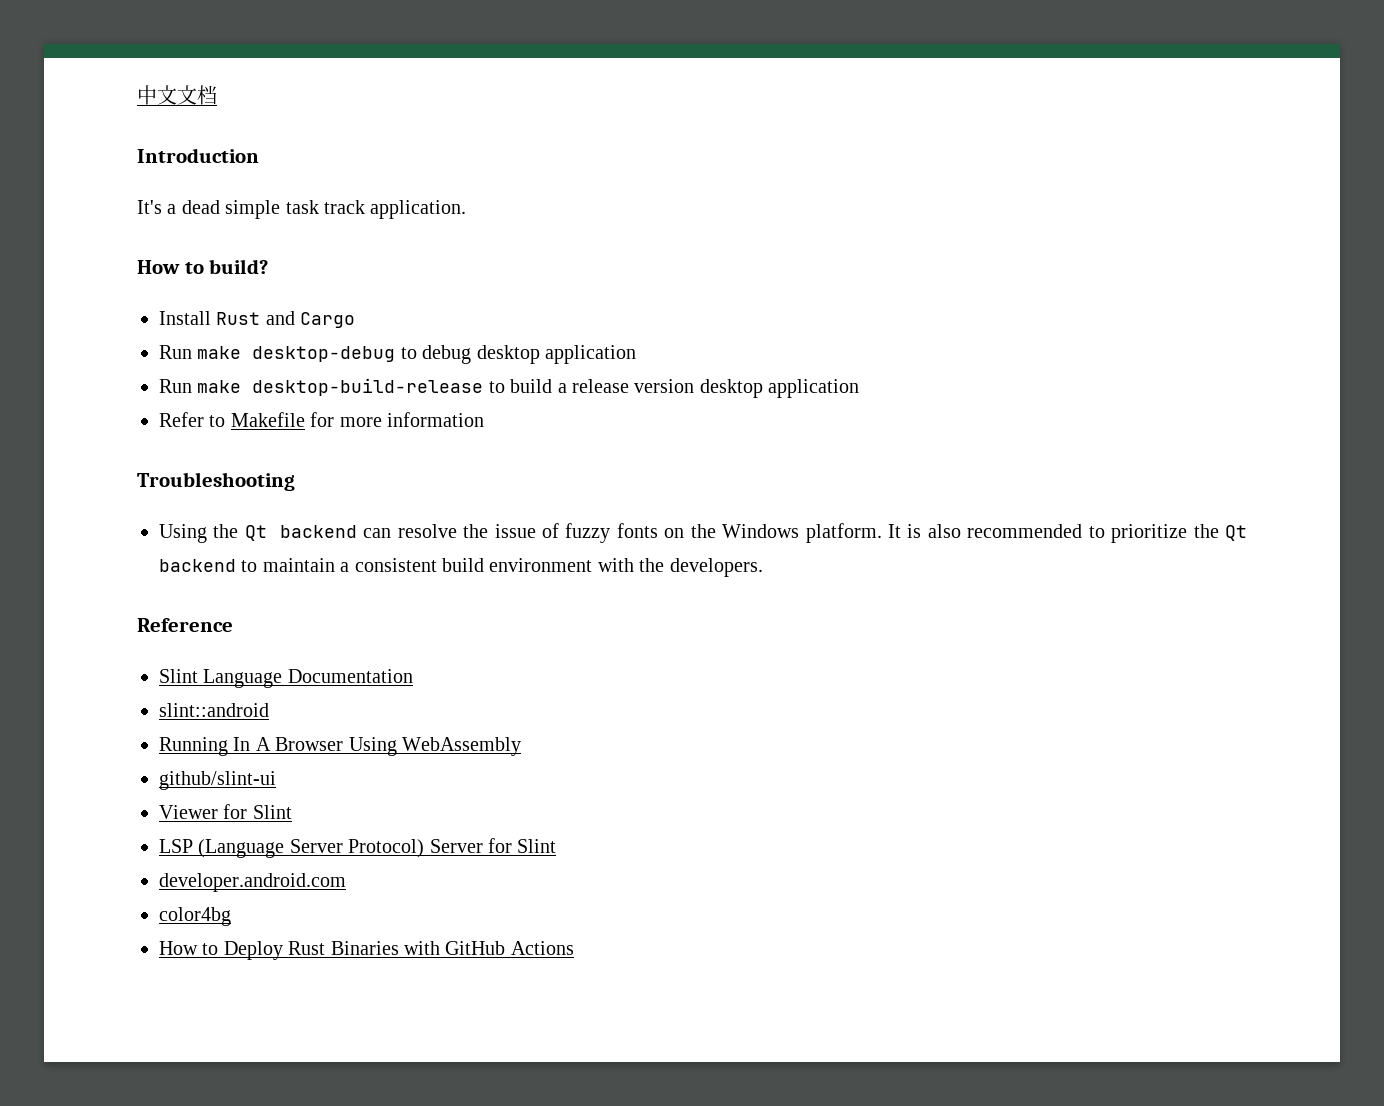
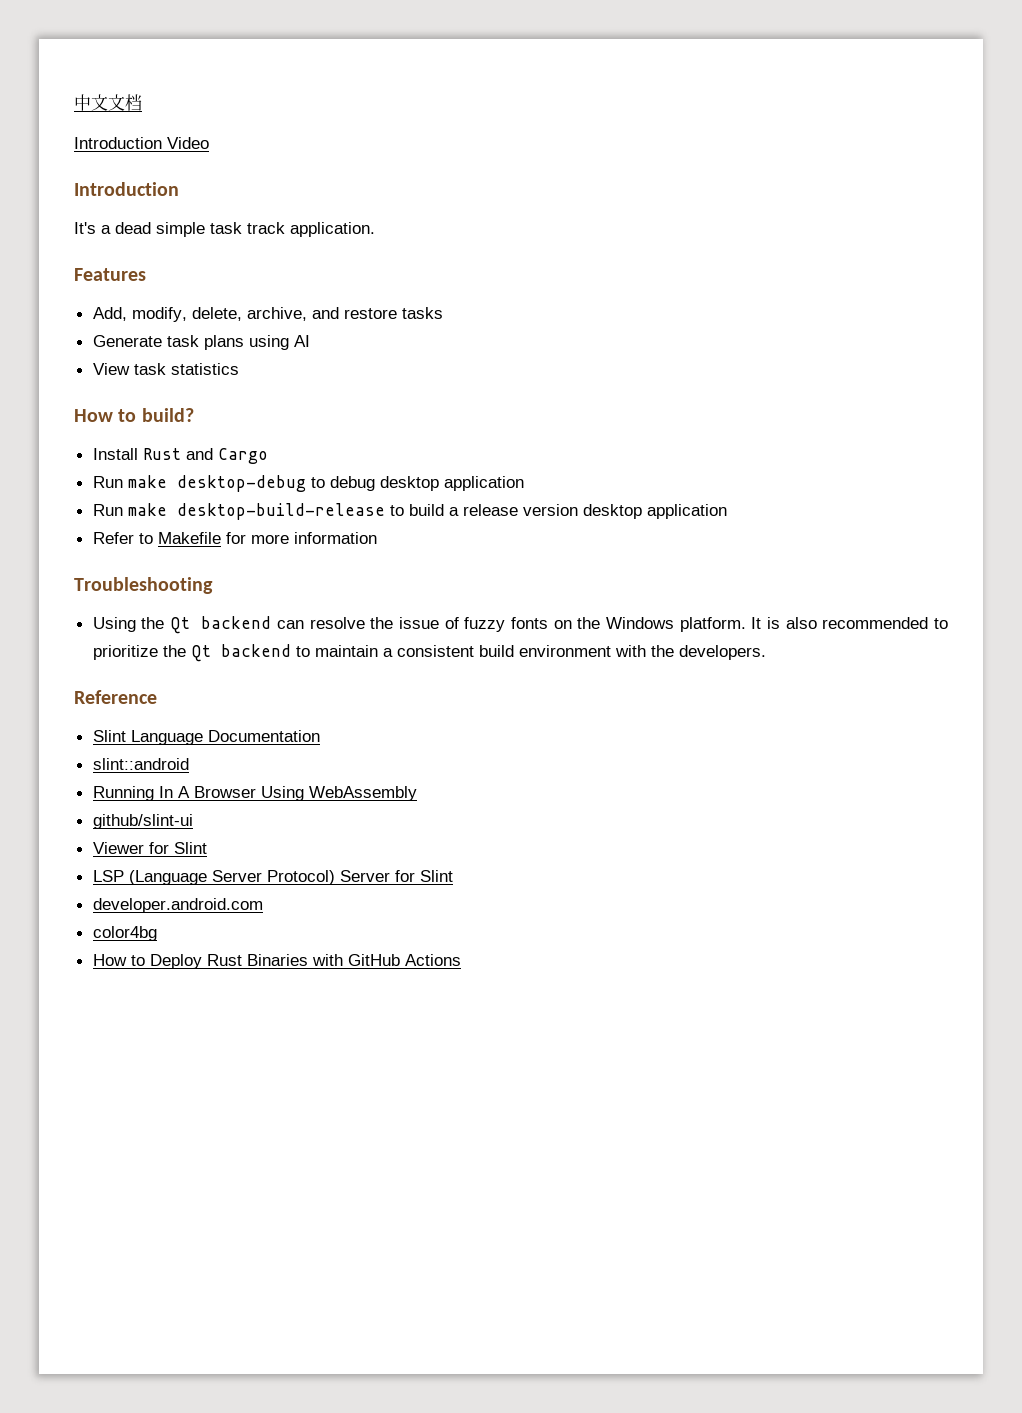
+ Introduction Video
+ Features
+ Add, modify, delete, archive, and restore tasks
+ Generate task plans using AI
+ View task statistics

